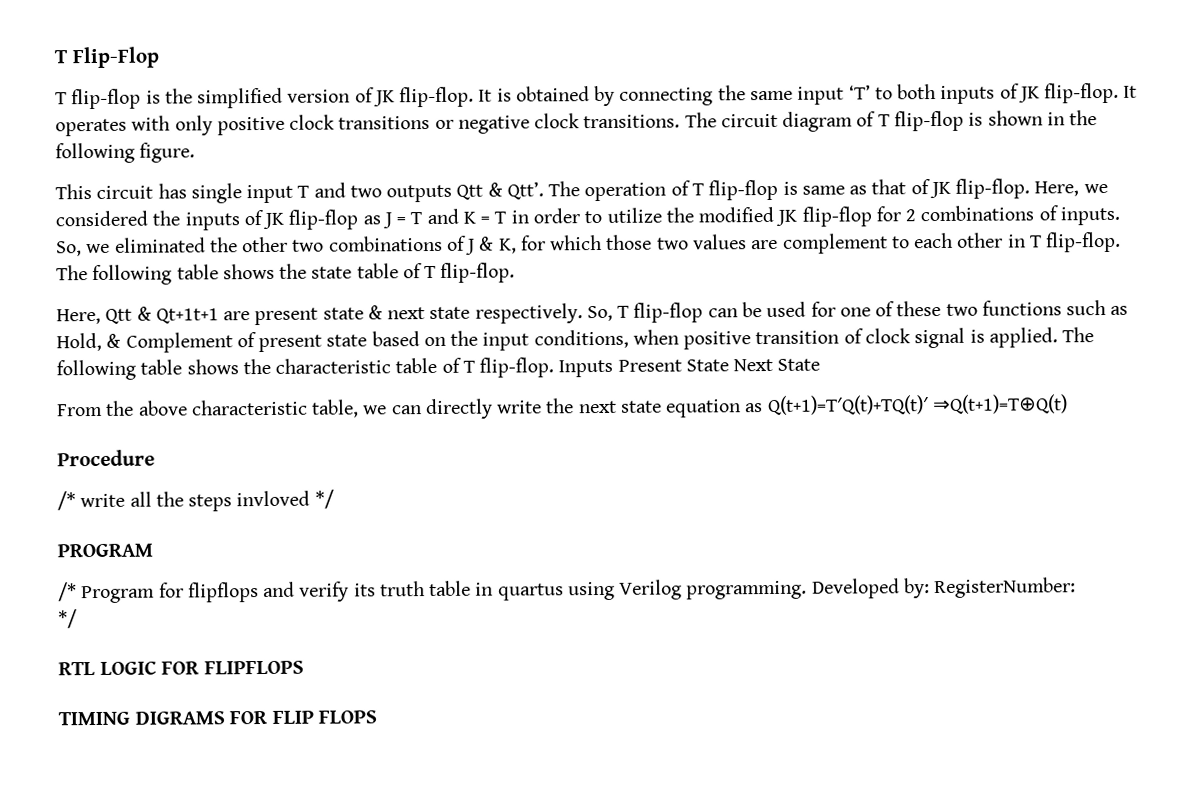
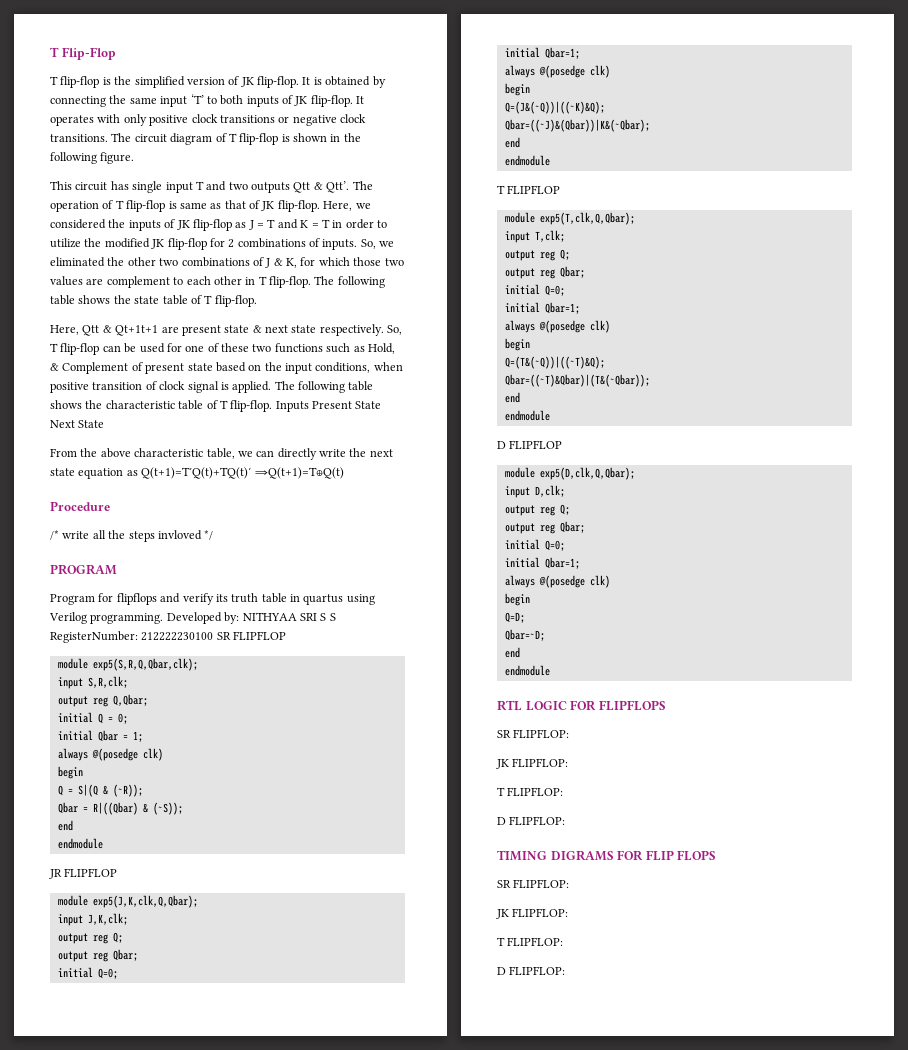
- /* Program for flipflops and verify its truth table in quartus using Verilog programming.
+ Program for flipflops and verify its truth table in quartus using Verilog programming.
- Developed by: RegisterNumber:
- */
+ Developed by: NITHYAA SRI S S RegisterNumber: 212222230100 SR FLIPFLOP
+ module exp5(S,R,Q,Qbar,clk);
+ input S,R,clk;
+ output reg Q,Qbar;
+ initial Q = 0;
+ initial Qbar = 1;
+ always @(posedge clk)
+ begin
+ Q = S|(Q & (~R));
+ Qbar = R|((Qbar) & (~S));
+ end
+ endmodule
+ JR FLIPFLOP
+ module exp5(J,K,clk,Q,Qbar);
+ input J,K,clk;
+ output reg Q;
+ output reg Qbar;
+ initial Q=0;
+ initial Qbar=1;
+ always @(posedge clk)
+ begin
+ Q=(J&(~Q))|((~K)&Q);
+ Qbar=((~J)&(Qbar))|K&(~Qbar);
+ end
+ endmodule
+ T FLIPFLOP
+ module exp5(T,clk,Q,Qbar);
+ input T,clk;
+ output reg Q;
+ output reg Qbar;
+ initial Q=0;
+ initial Qbar=1;
+ always @(posedge clk)
+ begin
+ Q=(T&(~Q))|((~T)&Q);
+ Qbar=((~T)&Qbar)|(T&(~Qbar));
+ end
+ endmodule
+ D FLIPFLOP
+ module exp5(D,clk,Q,Qbar);
+ input D,clk;
+ output reg Q;
+ output reg Qbar;
+ initial Q=0;
+ initial Qbar=1;
+ always @(posedge clk)
+ begin
+ Q=D;
+ Qbar=~D;
+ end
+ endmodule
  RTL LOGIC FOR FLIPFLOPS
+ SR FLIPFLOP:
+ JK FLIPFLOP:
+ T FLIPFLOP:
+ D FLIPFLOP:
  TIMING DIGRAMS FOR FLIP FLOPS
+ SR FLIPFLOP:
+ JK FLIPFLOP:
+ T FLIPFLOP:
+ D FLIPFLOP:

